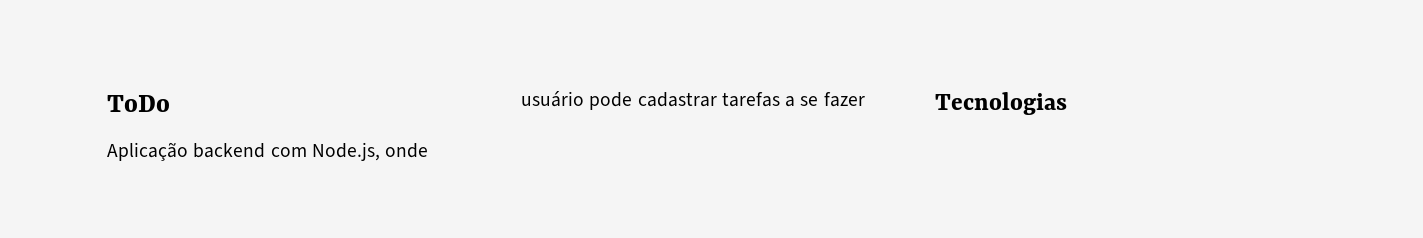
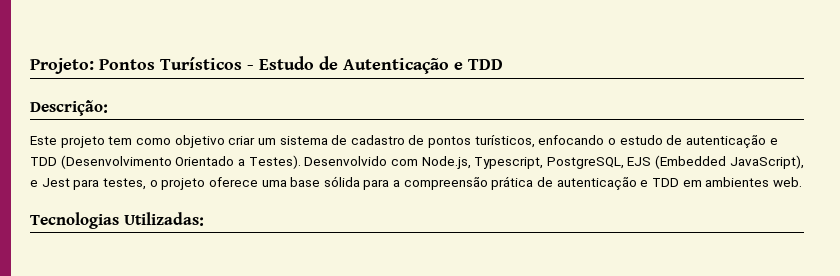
- ToDo
- Aplicação backend com Node.js, onde usuário pode cadastrar tarefas a se fazer
+ Projeto: Pontos Turísticos - Estudo de Autenticação e TDD
+ Descrição:
+ Este projeto tem como objetivo criar um sistema de cadastro de pontos turísticos, enfocando o estudo de autenticação e TDD (Desenvolvimento Orientado a Testes). Desenvolvido com Node.js, Typescript, PostgreSQL, EJS (Embedded JavaScript), e Jest para testes, o projeto oferece uma base sólida para a compreensão prática de autenticação e TDD em ambientes web.
- Tecnologias
+ Tecnologias Utilizadas:

